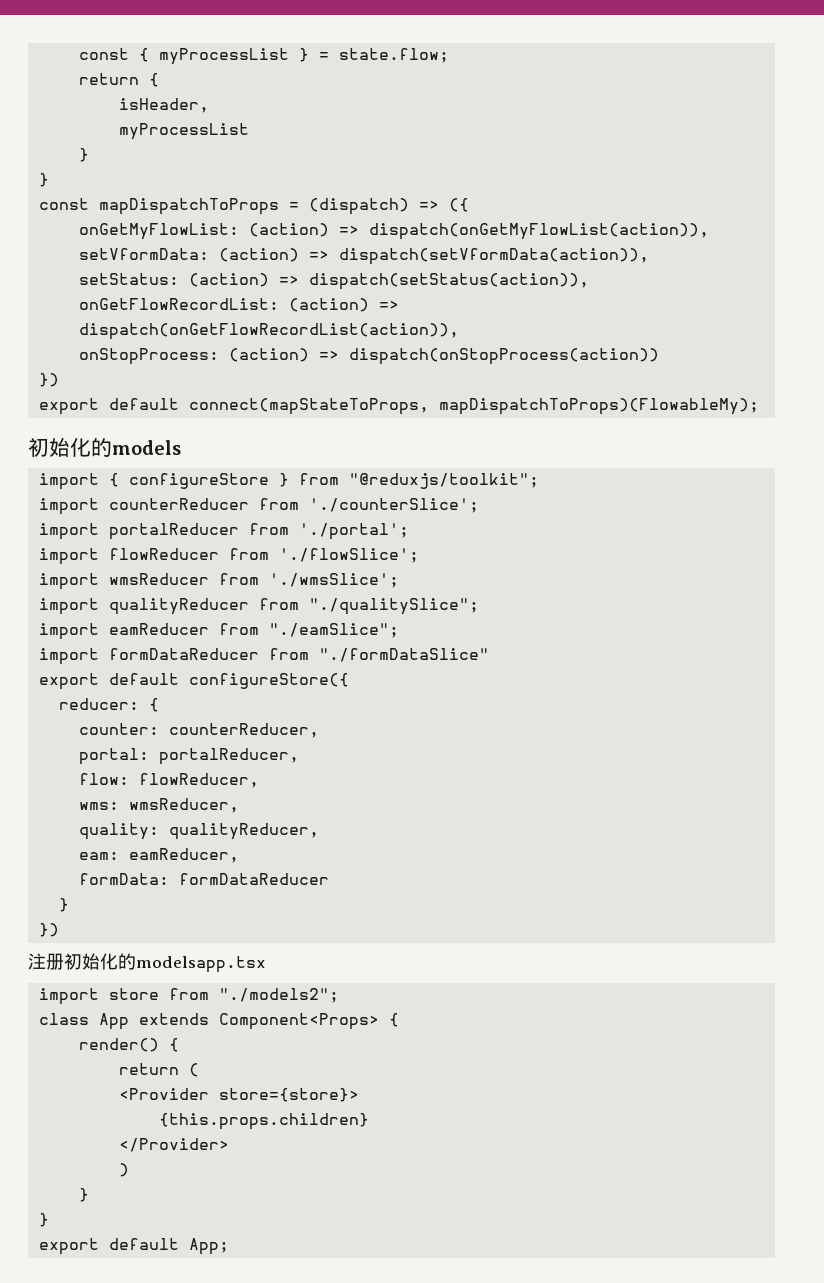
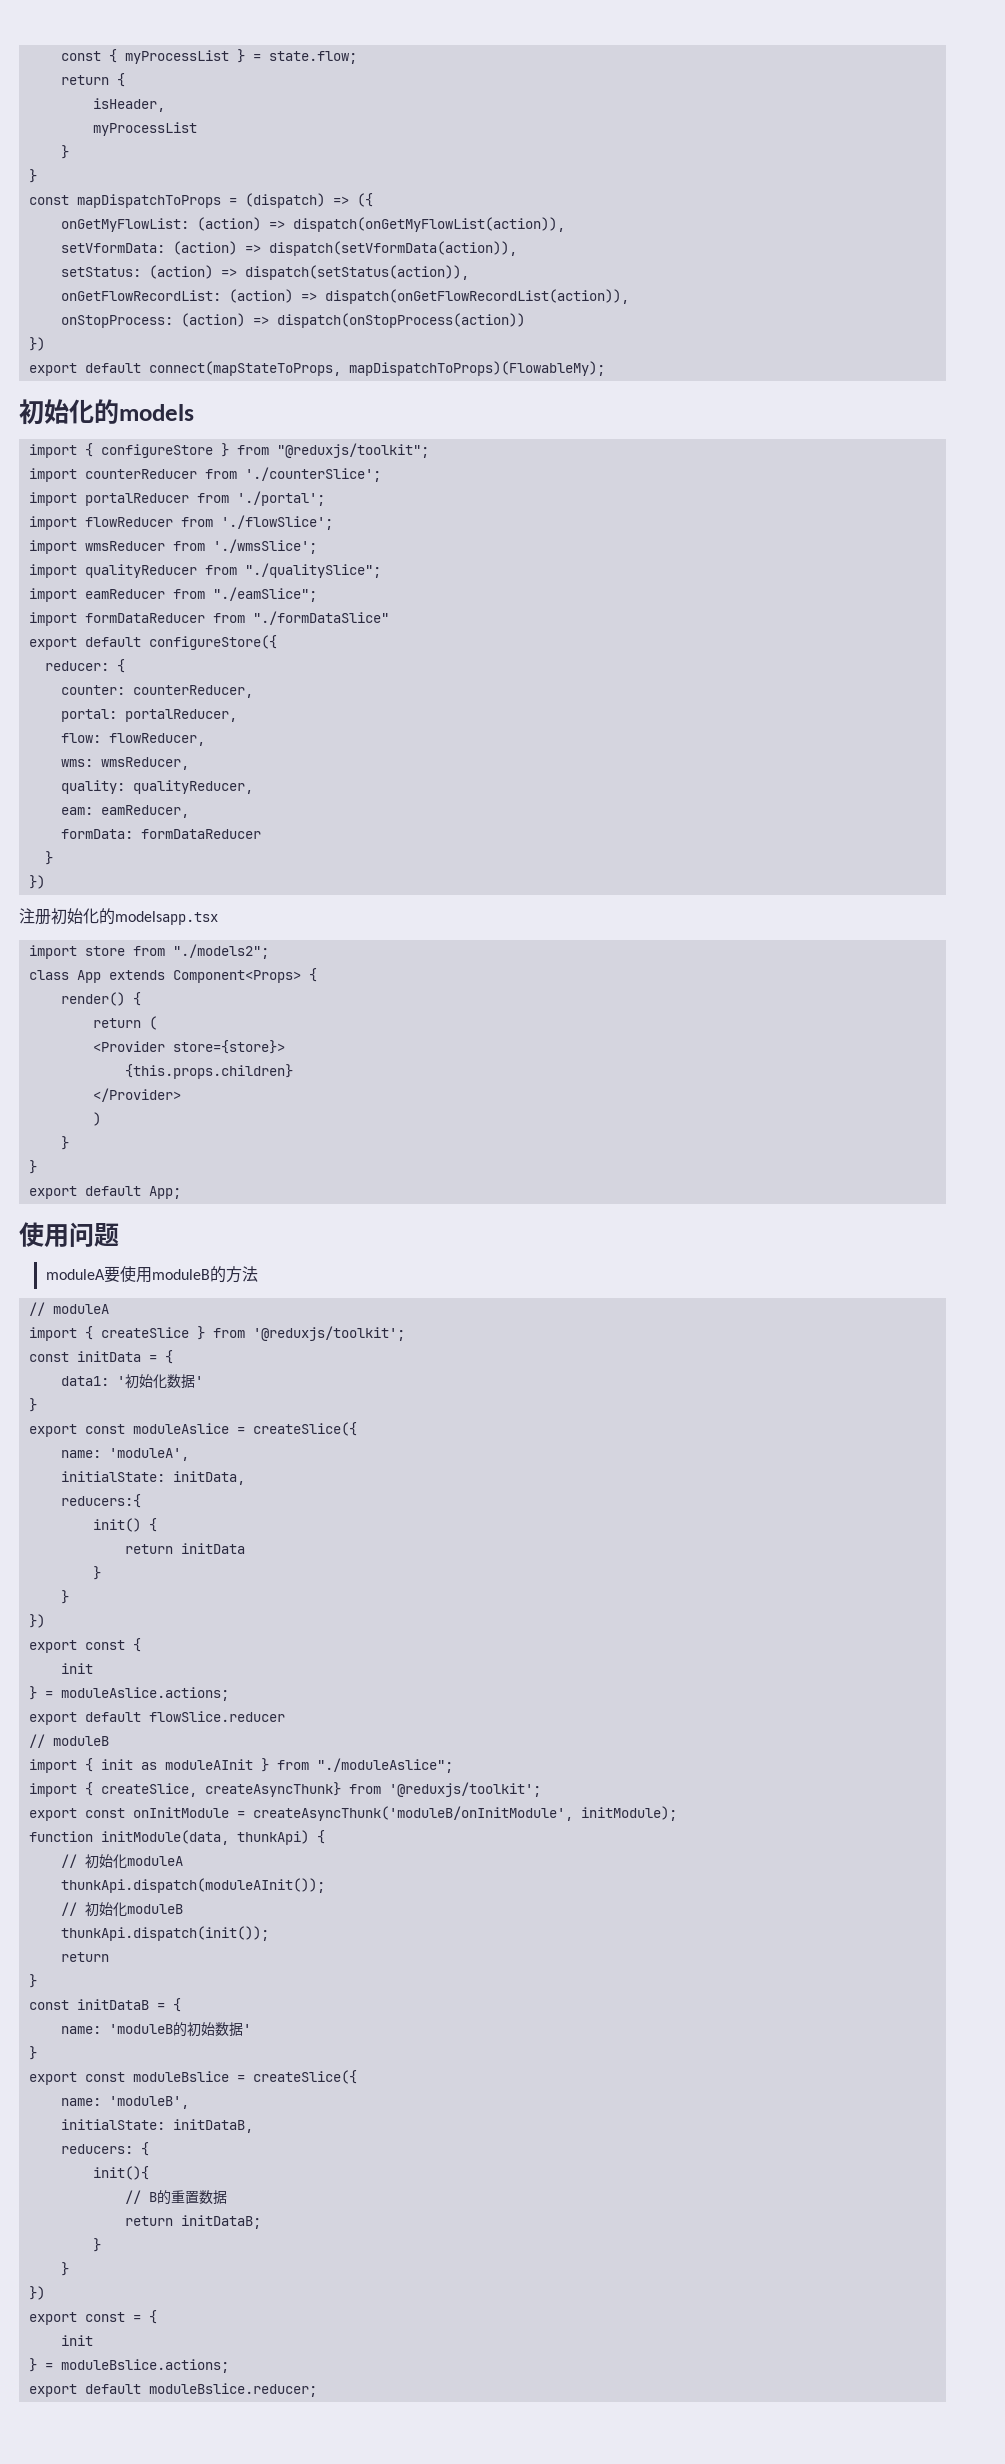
+ 使用问题
+ moduleA要使用moduleB的方法
+ // moduleA
+ import { createSlice } from '@reduxjs/toolkit';
+ const initData = {
+ data1: '初始化数据'
+ }
+ export const moduleAslice = createSlice({
+ name: 'moduleA',
+ initialState: initData,
+ reducers:{
+ init() {
+ return initData
+ }
+ }
+ })
+ export const {
+ init
+ } = moduleAslice.actions;
+ export default flowSlice.reducer
+ // moduleB
+ import { init as moduleAInit } from "./moduleAslice";
+ import { createSlice, createAsyncThunk} from '@reduxjs/toolkit';
+ export const onInitModule = createAsyncThunk('moduleB/onInitModule', initModule);
+ function initModule(data, thunkApi) {
+ // 初始化moduleA
+ thunkApi.dispatch(moduleAInit());
+ // 初始化moduleB
+ thunkApi.dispatch(init());
+ return
+ }
+ const initDataB = {
+ name: 'moduleB的初始数据'
+ }
+ export const moduleBslice = createSlice({
+ name: 'moduleB',
+ initialState: initDataB,
+ reducers: {
+ init(){
+ // B的重置数据
+ return initDataB;
+ }
+ }
+ })
+ export const = {
+ init
+ } = moduleBslice.actions;
+ export default moduleBslice.reducer;

